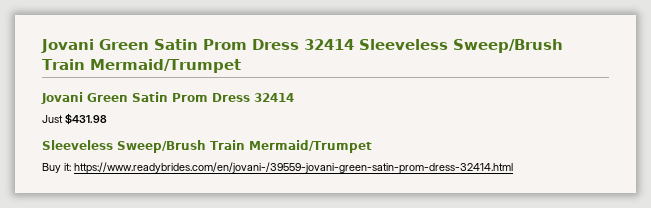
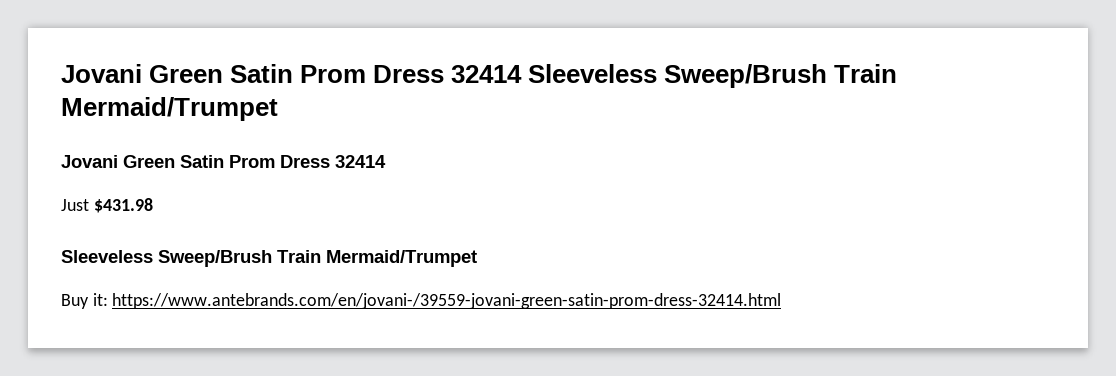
- Buy it: https://www.readybrides.com/en/jovani-/39559-jovani-green-satin-prom-dress-32414.html
+ Buy it: https://www.antebrands.com/en/jovani-/39559-jovani-green-satin-prom-dress-32414.html

